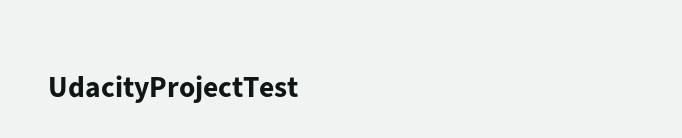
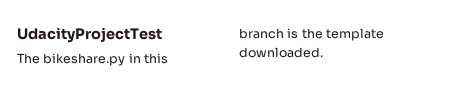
+ The bikeshare.py in this branch is the template downloaded.

